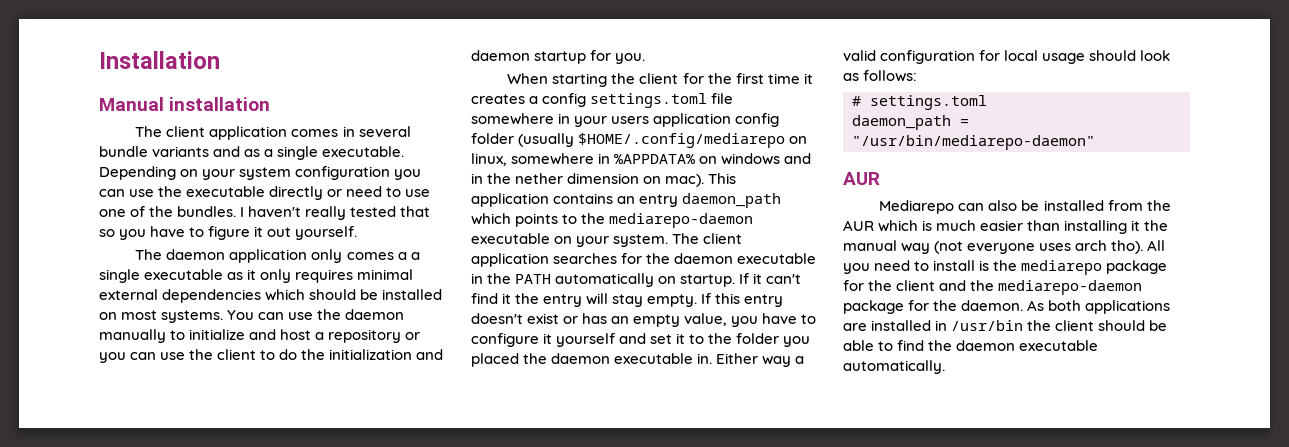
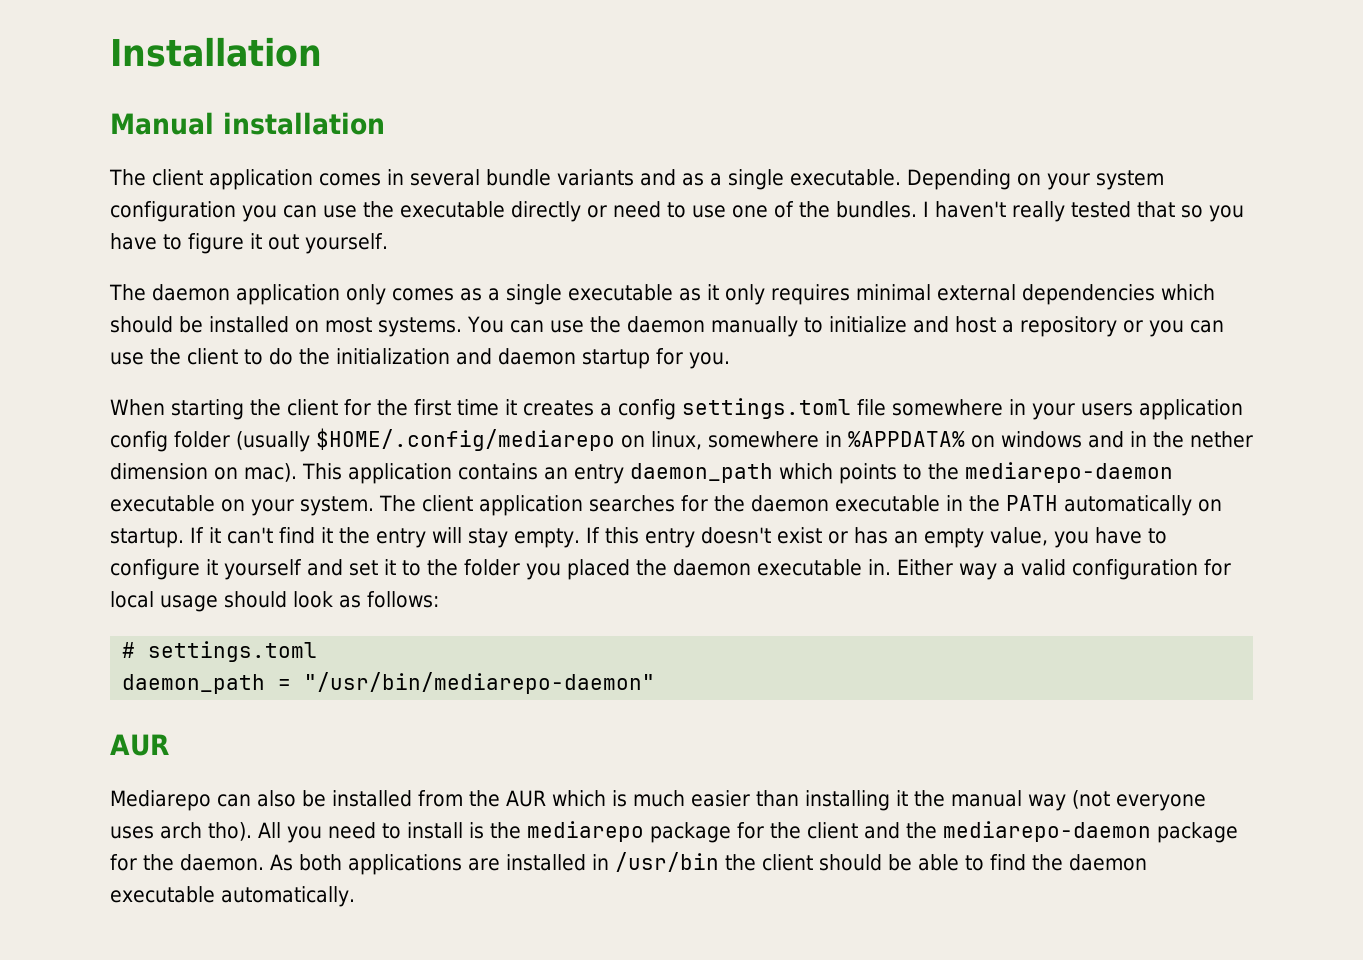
- The daemon application only comes a a single executable as it only requires minimal external dependencies which should be installed on most systems.
+ The daemon application only comes as a single executable as it only requires minimal external dependencies which should be installed on most systems.

